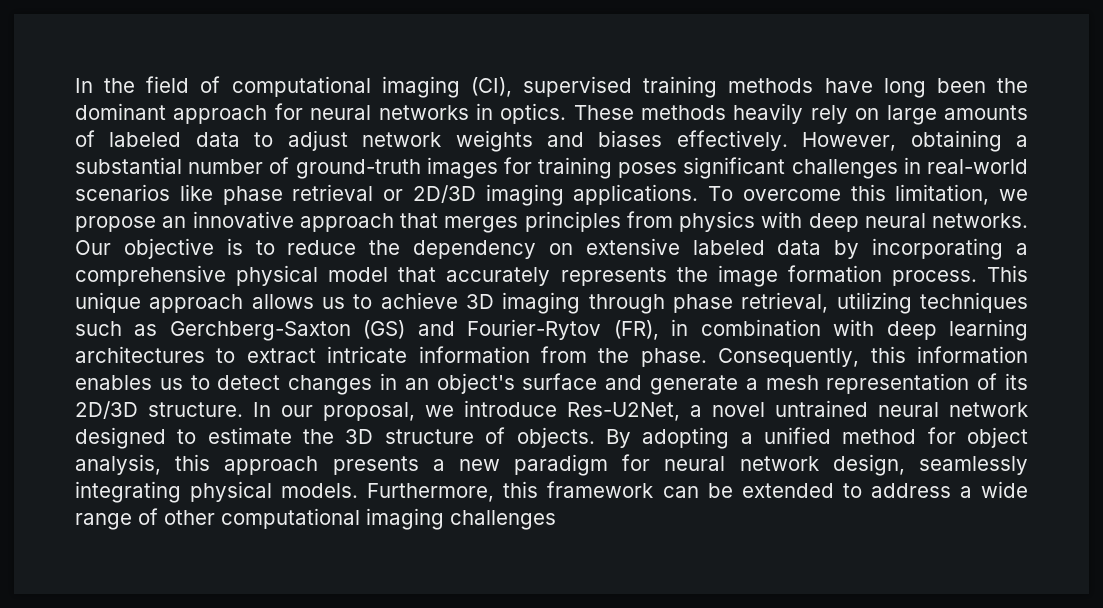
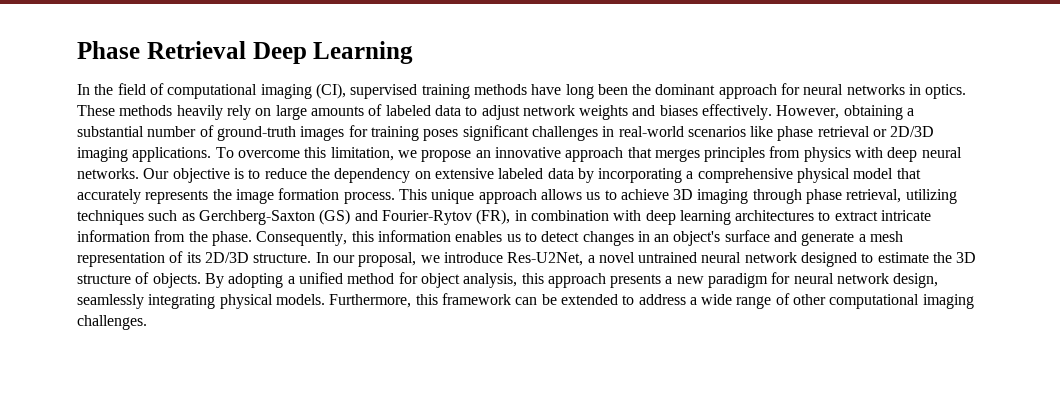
+ Phase Retrieval Deep Learning
- Furthermore, this framework can be extended to address a wide range of other computational imaging challenges
+ Furthermore, this framework can be extended to address a wide range of other computational imaging challenges.

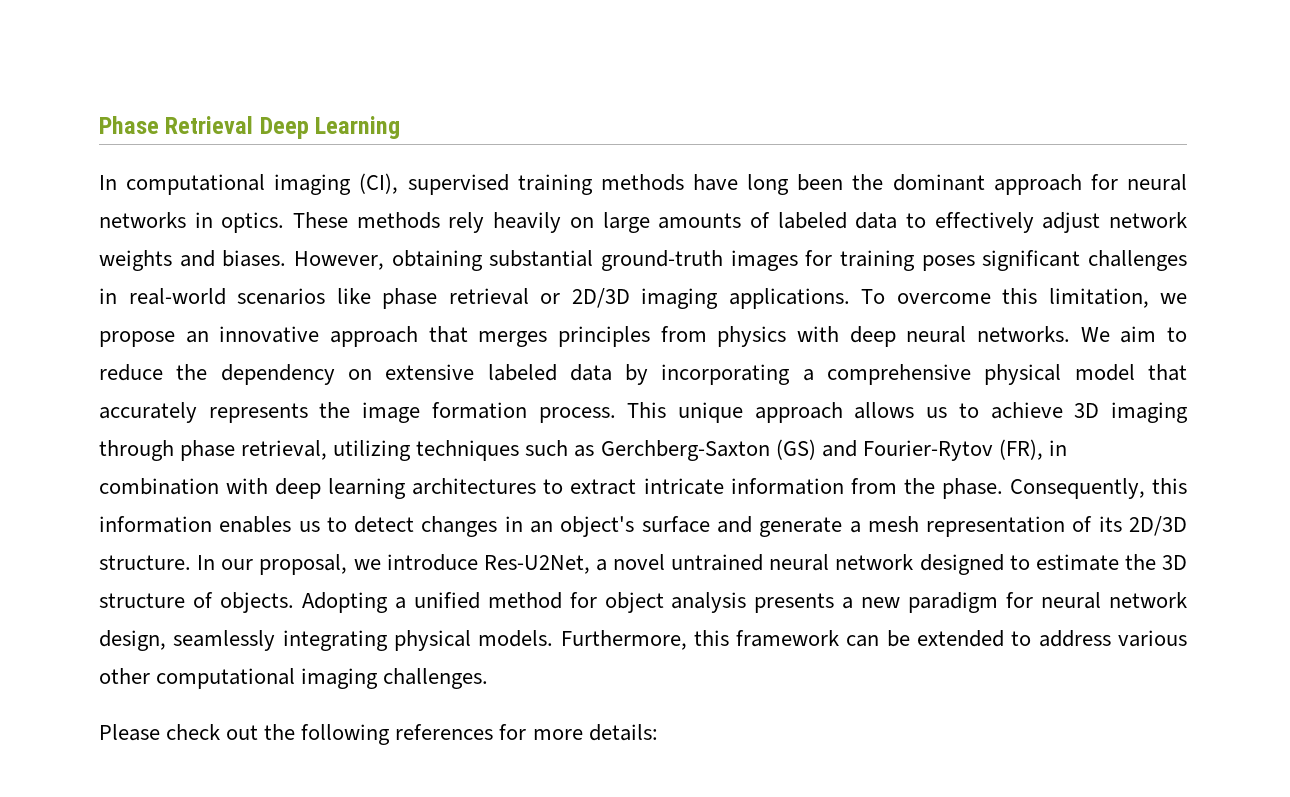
- In the field of computational imaging (CI), supervised training methods have long been the dominant approach for neural networks in optics.
+ In computational imaging (CI), supervised training methods have long been the dominant approach for neural networks in optics.
- These methods heavily rely on large amounts of labeled data to adjust network weights and biases effectively. However, obtaining a substantial number of ground-truth images for training poses significant challenges in real-world scenarios like phase retrieval or 2D/3D imaging applications.
+ These methods rely heavily on large amounts of labeled data to effectively adjust network weights and biases. However, obtaining substantial ground-truth images for training poses significant challenges in real-world scenarios like phase retrieval or 2D/3D imaging applications.
- Our objective is to reduce the dependency on extensive labeled data by incorporating a comprehensive physical model that accurately represents the image formation process.
+ We aim to reduce the dependency on extensive labeled data by incorporating a comprehensive physical model that accurately represents the image formation process.
- By adopting a unified method for object analysis, this approach presents a new paradigm for neural network design, seamlessly integrating physical models.
+ Adopting a unified method for object analysis presents a new paradigm for neural network design, seamlessly integrating physical models.
- Furthermore, this framework can be extended to address a wide range of other computational imaging challenges.
+ Furthermore, this framework can be extended to address various other computational imaging challenges.
+ Please check out the following references for more details:

